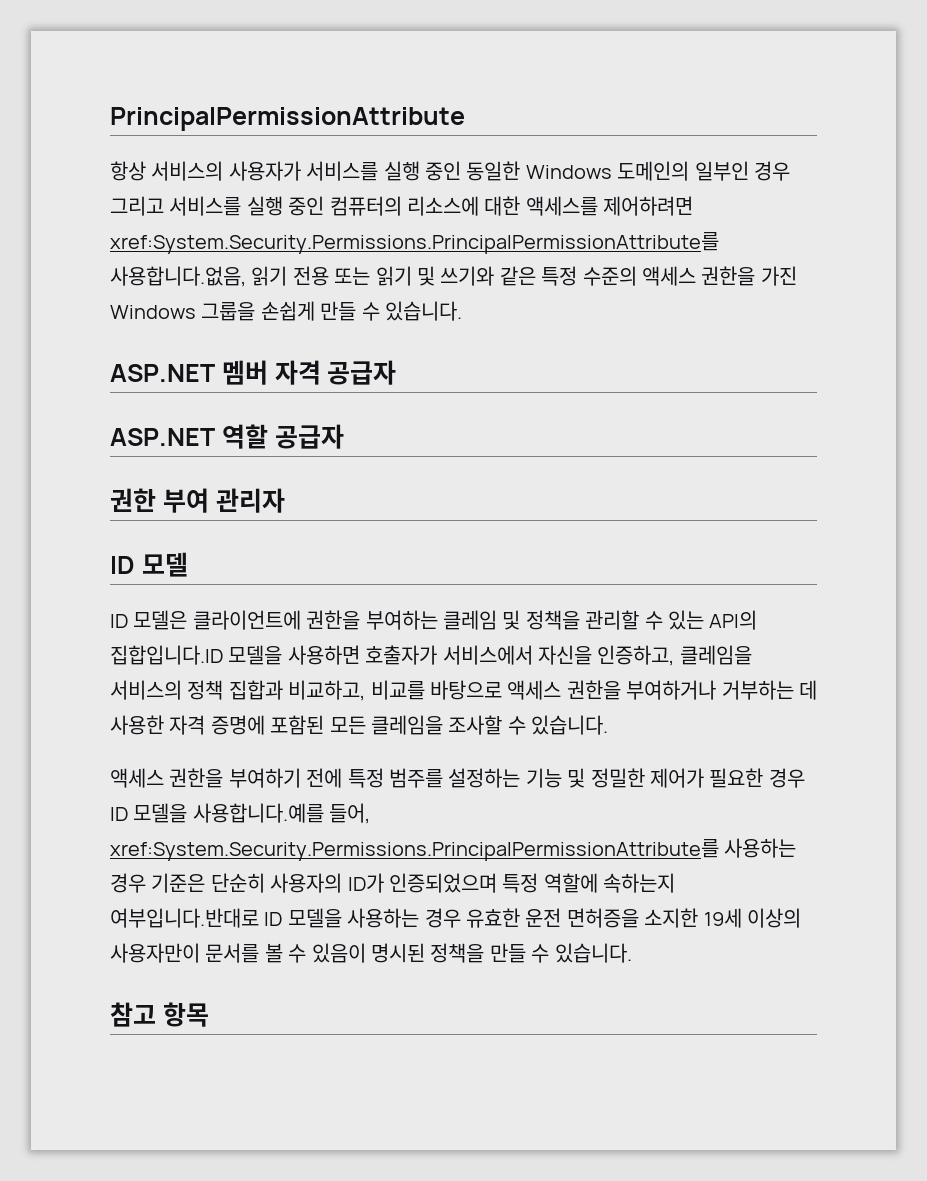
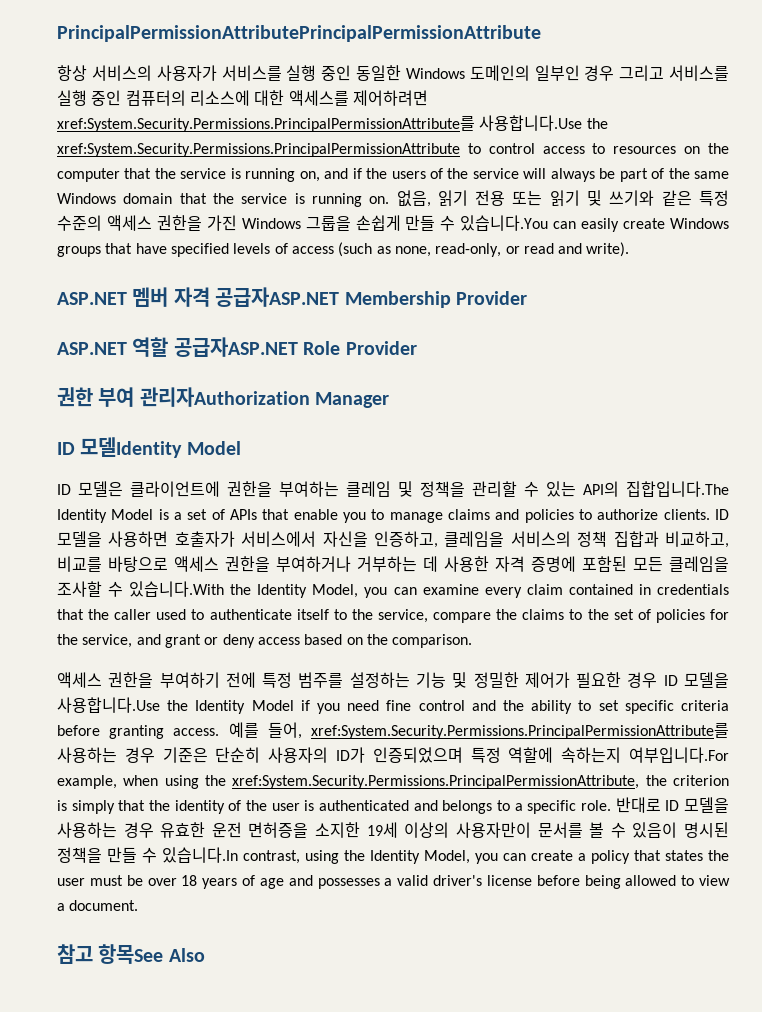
- PrincipalPermissionAttribute
+ PrincipalPermissionAttributePrincipalPermissionAttribute
- 항상 서비스의 사용자가 서비스를 실행 중인 동일한 Windows 도메인의 일부인 경우 그리고 서비스를 실행 중인 컴퓨터의 리소스에 대한 액세스를 제어하려면 xref:System.Security.Permissions.PrincipalPermissionAttribute를 사용합니다.없음, 읽기 전용 또는 읽기 및 쓰기와 같은 특정 수준의 액세스 권한을 가진 Windows 그룹을 손쉽게 만들 수 있습니다.
+ 항상 서비스의 사용자가 서비스를 실행 중인 동일한 Windows 도메인의 일부인 경우 그리고 서비스를 실행 중인 컴퓨터의 리소스에 대한 액세스를 제어하려면 xref:System.Security.Permissions.PrincipalPermissionAttribute를 사용합니다.Use the xref:System.Security.Permissions.PrincipalPermissionAttribute to control access to resources on the computer that the service is running on, and if the users of the service will always be part of the same Windows domain that the service is running on. 없음, 읽기 전용 또는 읽기 및 쓰기와 같은 특정 수준의 액세스 권한을 가진 Windows 그룹을 손쉽게 만들 수 있습니다.You can easily create Windows groups that have specified levels of access (such as none, read-only, or read and write).
- ASP.NET 멤버 자격 공급자
+ ASP.NET 멤버 자격 공급자ASP.NET Membership Provider
- ASP.NET 역할 공급자
+ ASP.NET 역할 공급자ASP.NET Role Provider
- 권한 부여 관리자
- ID 모델
+ 권한 부여 관리자Authorization Manager
+ ID 모델Identity Model
- ID 모델은 클라이언트에 권한을 부여하는 클레임 및 정책을 관리할 수 있는 API의 집합입니다.ID 모델을 사용하면 호출자가 서비스에서 자신을 인증하고, 클레임을 서비스의 정책 집합과 비교하고, 비교를 바탕으로 액세스 권한을 부여하거나 거부하는 데 사용한 자격 증명에 포함된 모든 클레임을 조사할 수 있습니다.
+ ID 모델은 클라이언트에 권한을 부여하는 클레임 및 정책을 관리할 수 있는 API의 집합입니다.The Identity Model is a set of APIs that enable you to manage claims and policies to authorize clients. ID 모델을 사용하면 호출자가 서비스에서 자신을 인증하고, 클레임을 서비스의 정책 집합과 비교하고, 비교를 바탕으로 액세스 권한을 부여하거나 거부하는 데 사용한 자격 증명에 포함된 모든 클레임을 조사할 수 있습니다.With the Identity Model, you can examine every claim contained in credentials that the caller used to authenticate itself to the service, compare the claims to the set of policies for the service, and grant or deny access based on the comparison.
- 액세스 권한을 부여하기 전에 특정 범주를 설정하는 기능 및 정밀한 제어가 필요한 경우 ID 모델을 사용합니다.예를 들어, xref:System.Security.Permissions.PrincipalPermissionAttribute를 사용하는 경우 기준은 단순히 사용자의 ID가 인증되었으며 특정 역할에 속하는지 여부입니다.반대로 ID 모델을 사용하는 경우 유효한 운전 면허증을 소지한 19세 이상의 사용자만이 문서를 볼 수 있음이 명시된 정책을 만들 수 있습니다.
+ 액세스 권한을 부여하기 전에 특정 범주를 설정하는 기능 및 정밀한 제어가 필요한 경우 ID 모델을 사용합니다.Use the Identity Model if you need fine control and the ability to set specific criteria before granting access. 예를 들어, xref:System.Security.Permissions.PrincipalPermissionAttribute를 사용하는 경우 기준은 단순히 사용자의 ID가 인증되었으며 특정 역할에 속하는지 여부입니다.For example, when using the xref:System.Security.Permissions.PrincipalPermissionAttribute, the criterion is simply that the identity of the user is authenticated and belongs to a specific role. 반대로 ID 모델을 사용하는 경우 유효한 운전 면허증을 소지한 19세 이상의 사용자만이 문서를 볼 수 있음이 명시된 정책을 만들 수 있습니다.In contrast, using the Identity Model, you can create a policy that states the user must be over 18 years of age and possesses a valid driver's license before being allowed to view a document.
- 참고 항목
+ 참고 항목See Also

